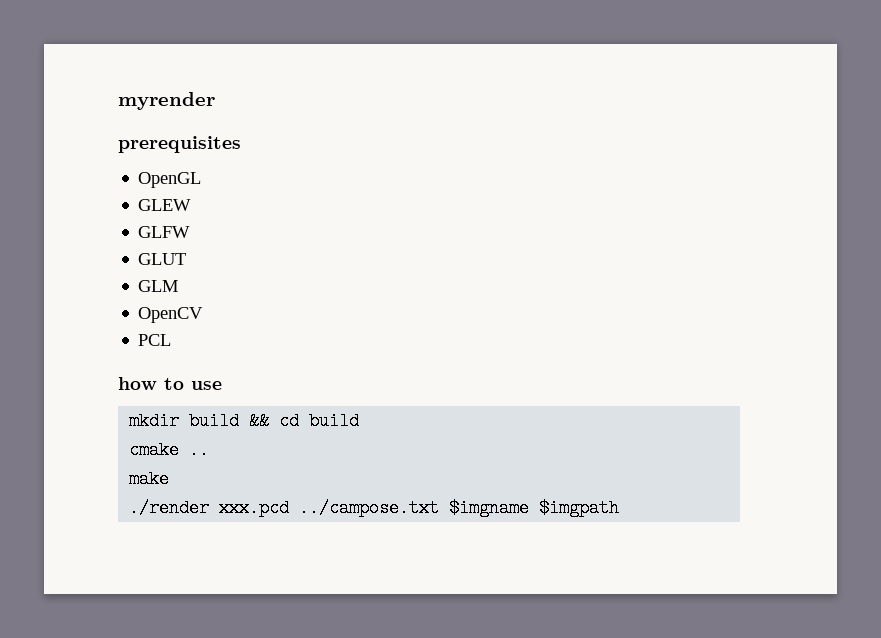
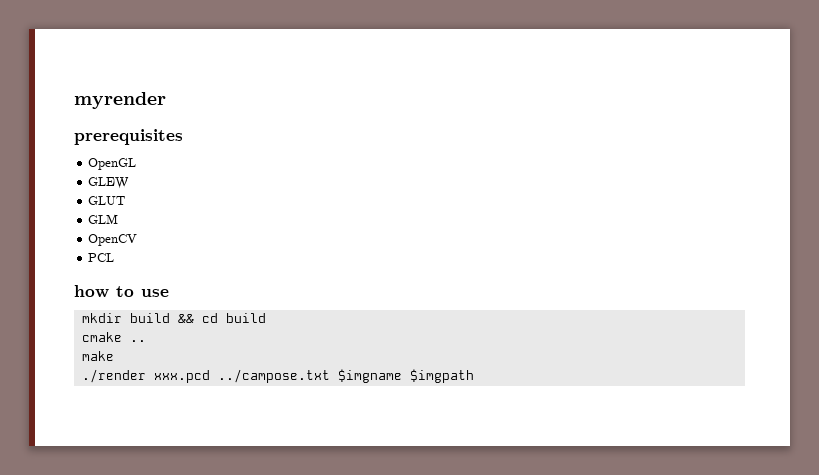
- GLFW

